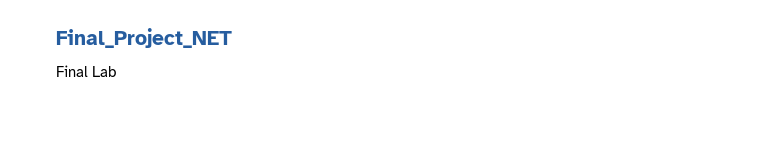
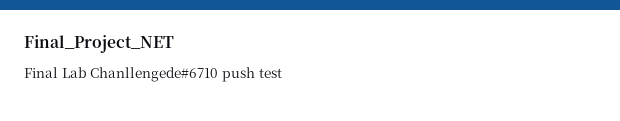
- Final Lab
+ Final Lab Chanllengede#6710 push test

